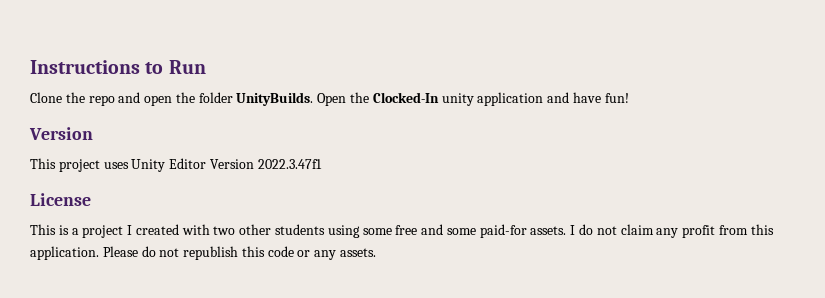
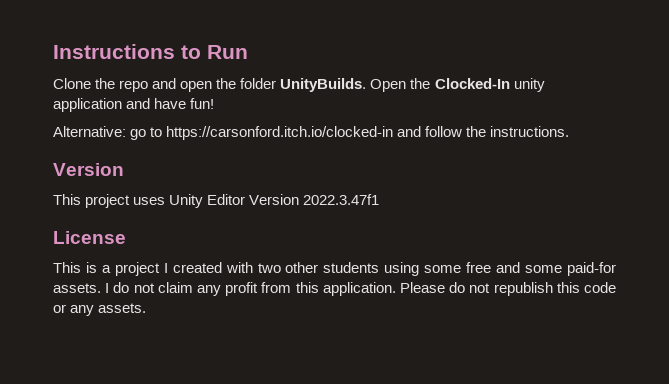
+ Alternative: go to https://carsonford.itch.io/clocked-in and follow the instructions.

